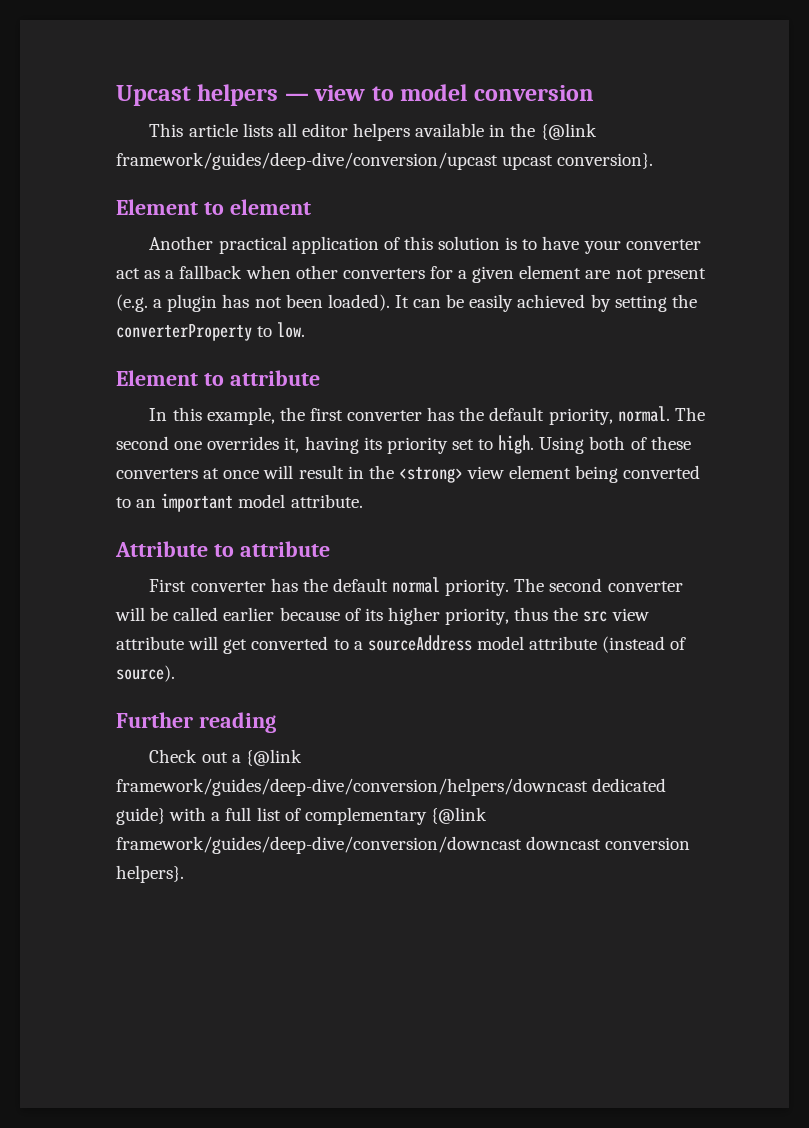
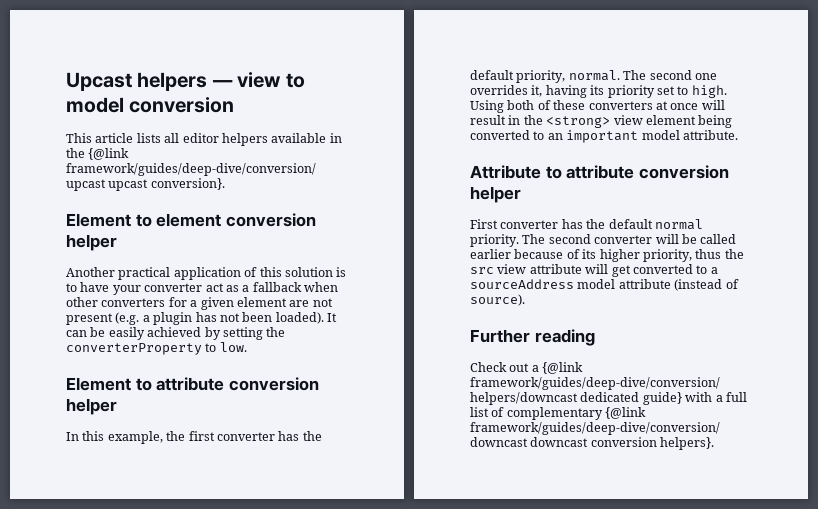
- Element to element
+ Element to element conversion helper
- Element to attribute
+ Element to attribute conversion helper
- Attribute to attribute
+ Attribute to attribute conversion helper

